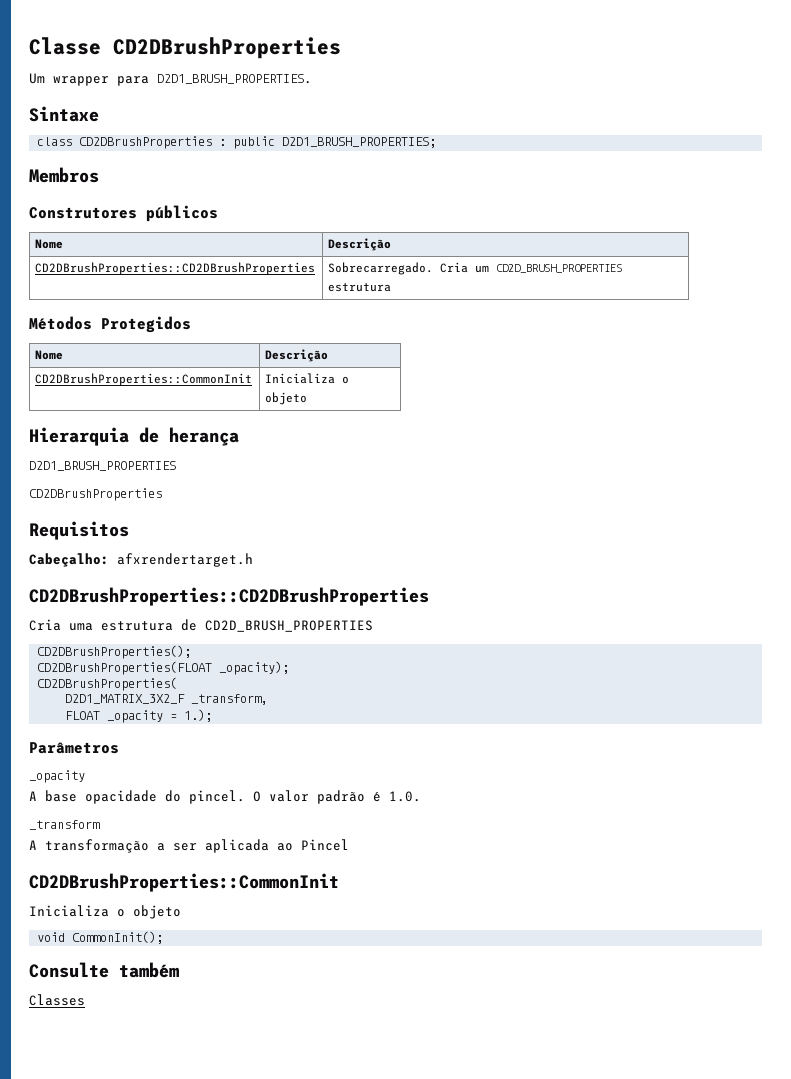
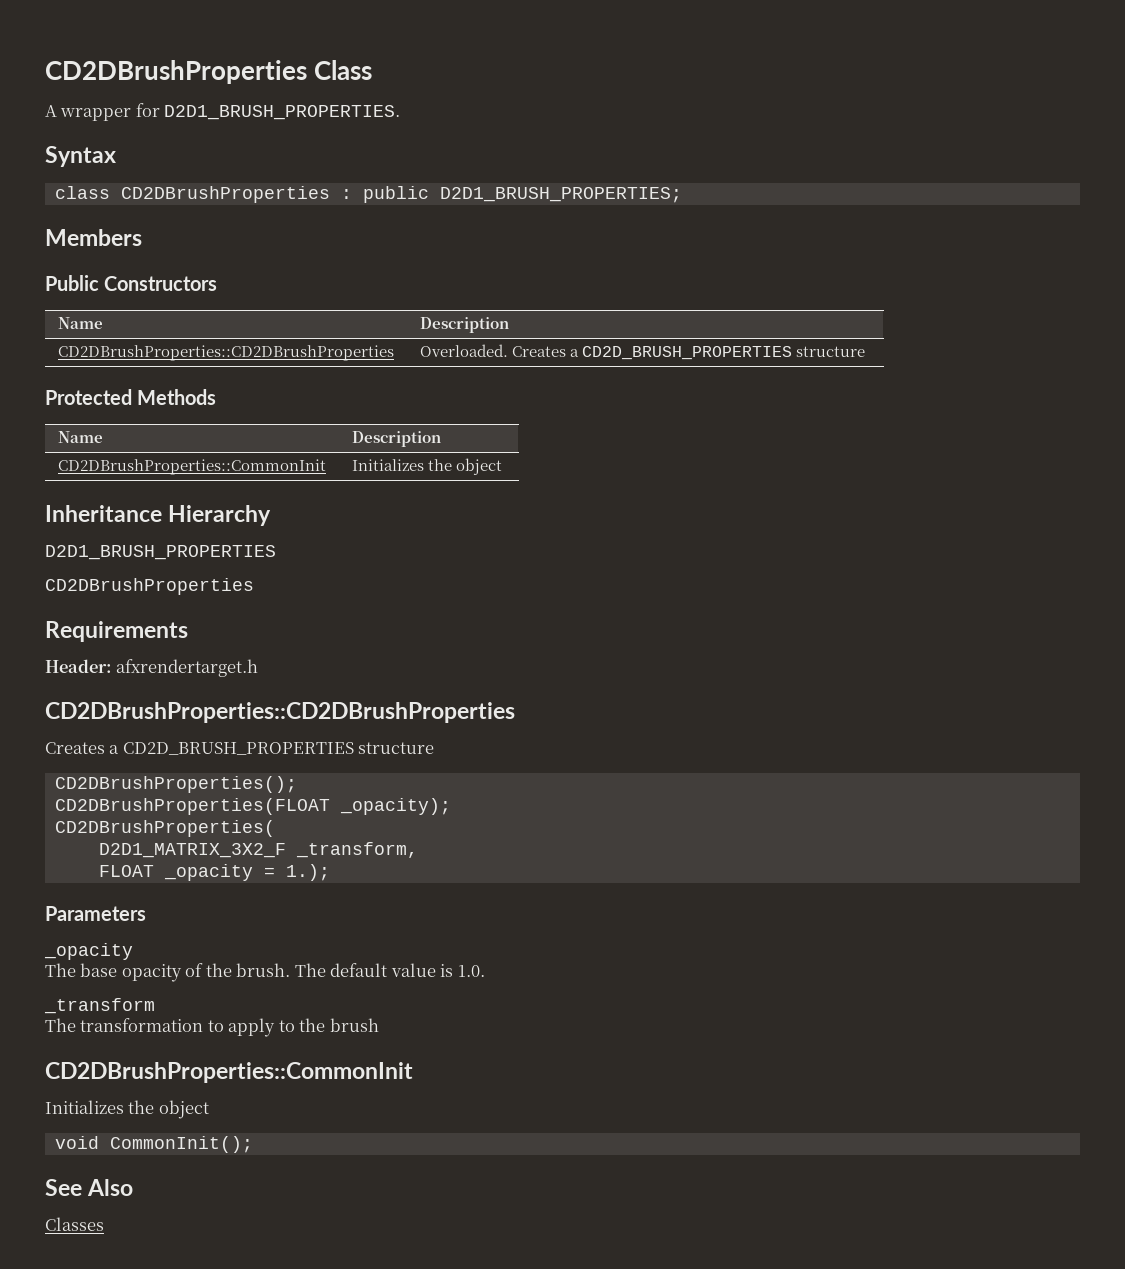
- Classe CD2DBrushProperties
- Um wrapper para D2D1_BRUSH_PROPERTIES.
+ CD2DBrushProperties Class
+ A wrapper for D2D1_BRUSH_PROPERTIES.
- Sintaxe
+ Syntax
- Membros
- Construtores públicos
- Nome | Descrição
- CD2DBrushProperties::CD2DBrushProperties | Sobrecarregado. Cria um CD2D_BRUSH_PROPERTIES estrutura
- Métodos Protegidos
- Nome | Descrição
- CD2DBrushProperties::CommonInit | Inicializa o objeto
- Hierarquia de herança
+ Members
+ Public Constructors
+ Name | Description
+ CD2DBrushProperties::CD2DBrushProperties | Overloaded. Creates a CD2D_BRUSH_PROPERTIES structure
+ Protected Methods
+ Name | Description
+ CD2DBrushProperties::CommonInit | Initializes the object
+ Inheritance Hierarchy
- Requisitos
- Cabeçalho: afxrendertarget.h
+ Requirements
+ Header: afxrendertarget.h
  CD2DBrushProperties::CD2DBrushProperties
- Cria uma estrutura de CD2D_BRUSH_PROPERTIES
+ Creates a CD2D_BRUSH_PROPERTIES structure
- Parâmetros
+ Parameters
- A base opacidade do pincel. O valor padrão é 1.0.
+ The base opacity of the brush. The default value is 1.0.
  _transform
- A transformação a ser aplicada ao Pincel
+ The transformation to apply to the brush
  CD2DBrushProperties::CommonInit
- Inicializa o objeto
+ Initializes the object
- Consulte também
+ See Also

